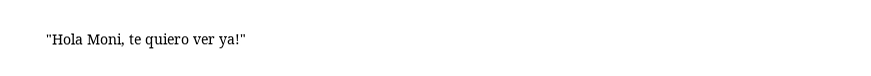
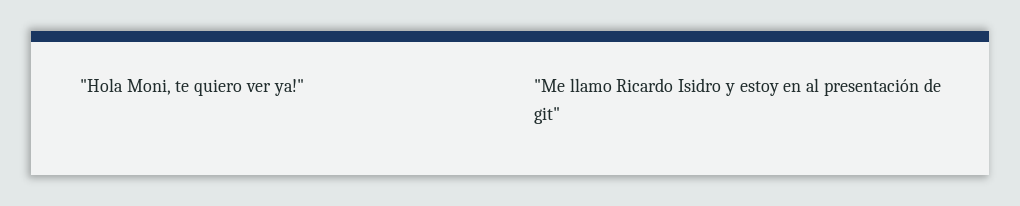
+ "Me llamo Ricardo Isidro y estoy en al presentación de git"

